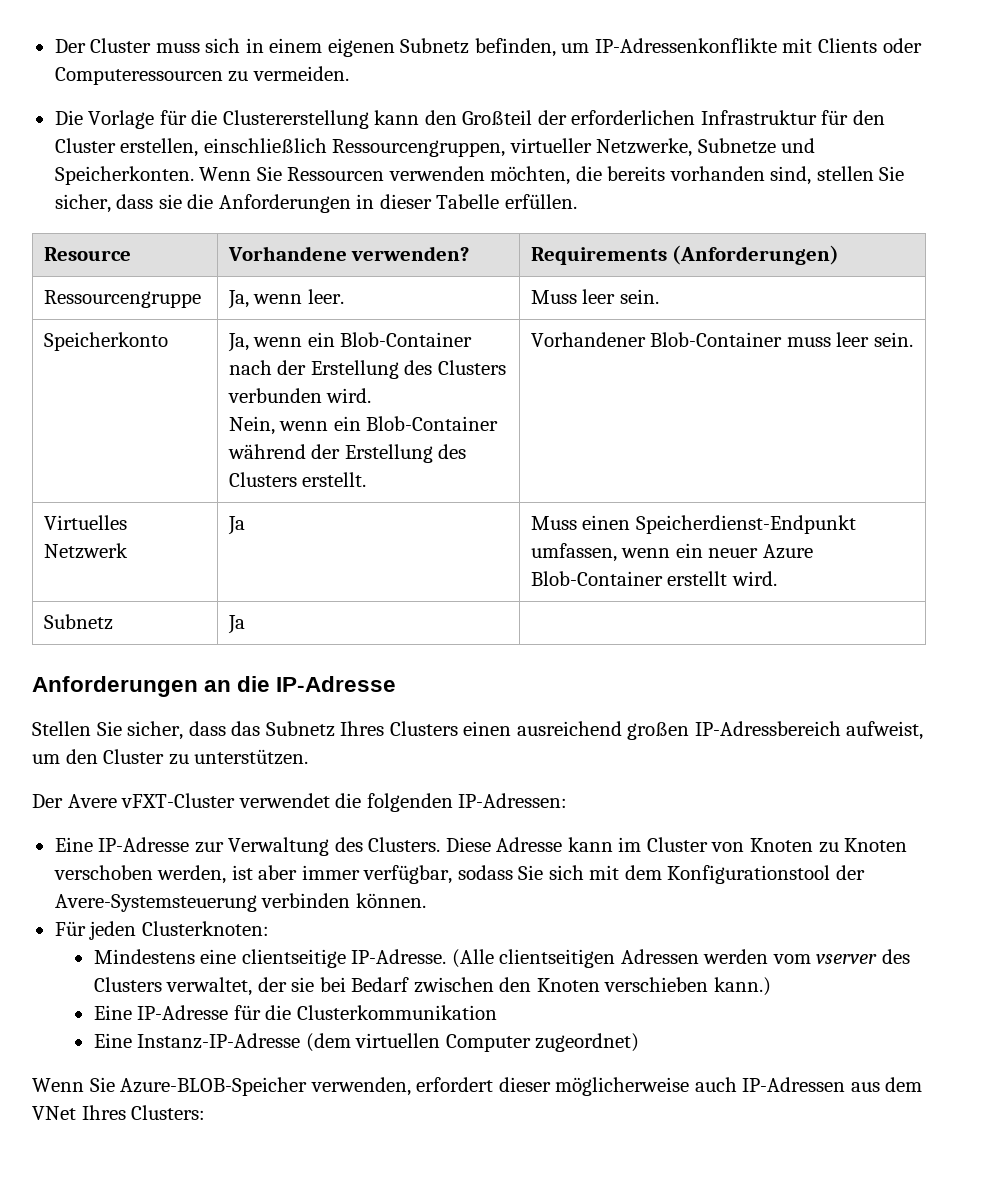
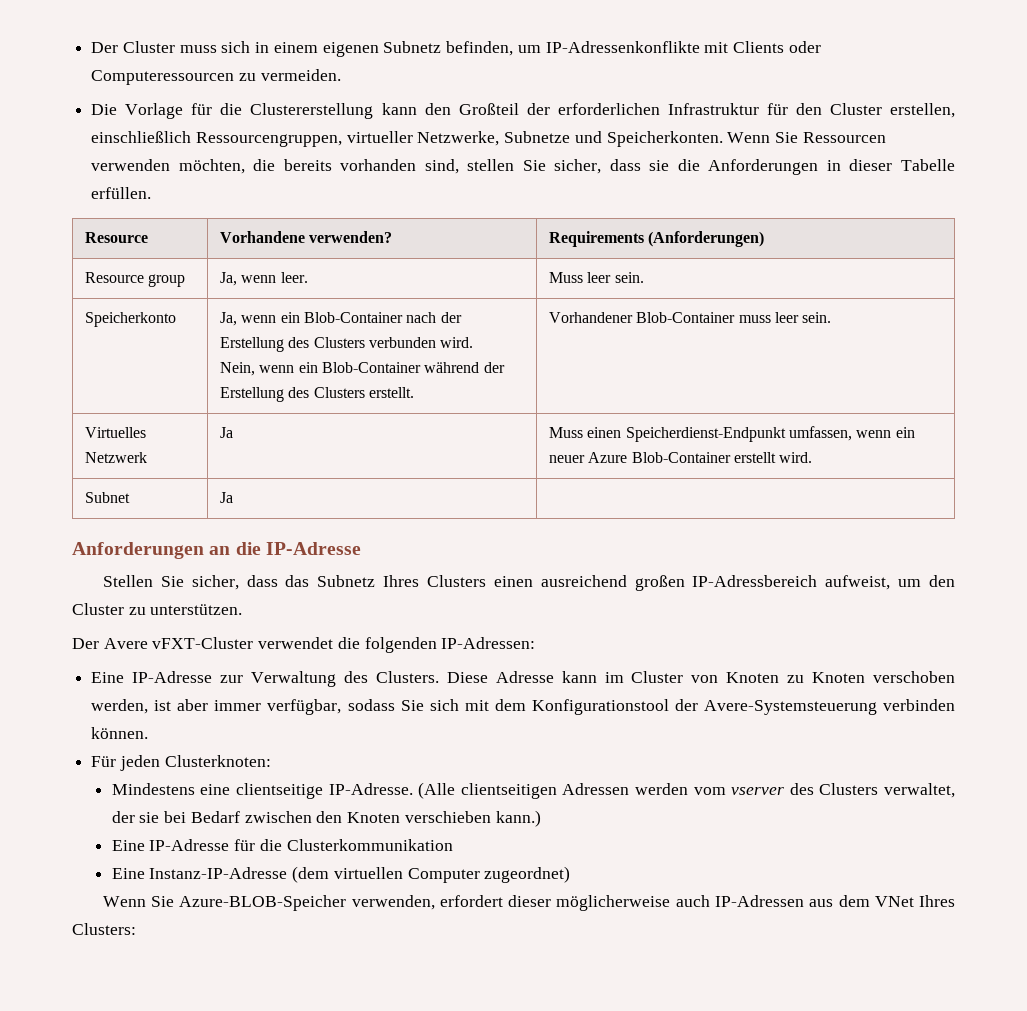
- Ressourcengruppe | Ja, wenn leer. | Muss leer sein.
+ Resource group | Ja, wenn leer. | Muss leer sein.
- Subnetz | Ja |
+ Subnet | Ja |

